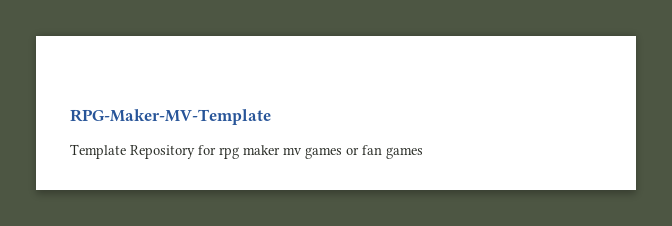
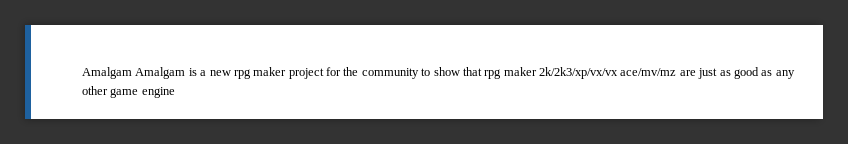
- RPG-Maker-MV-Template
- Template Repository for rpg maker mv games or fan games
+ Amalgam Amalgam is a new rpg maker project for the community to show that rpg maker 2k/2k3/xp/vx/vx ace/mv/mz are just as good as any other game engine

